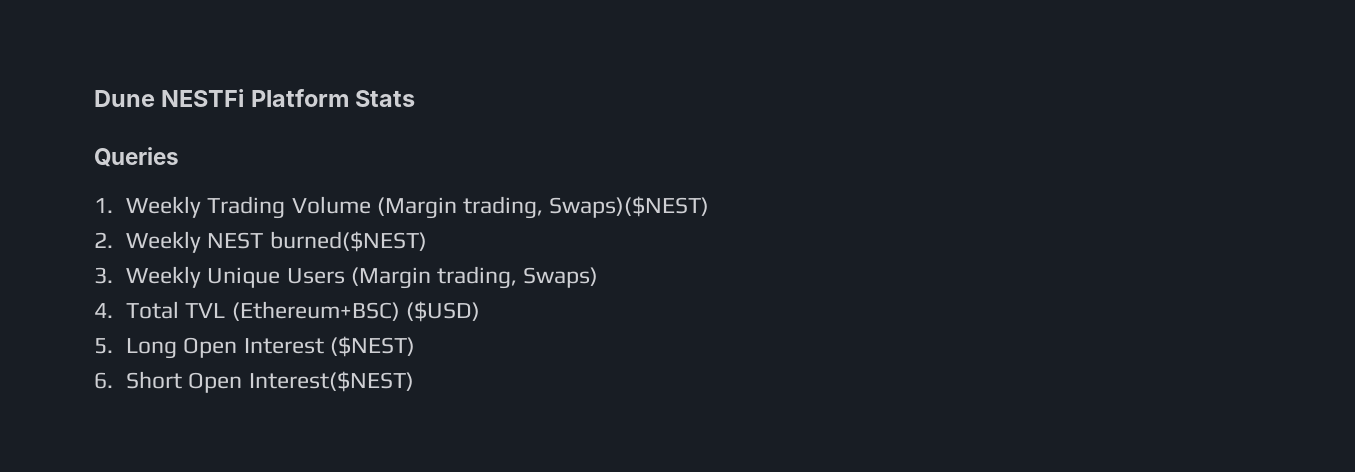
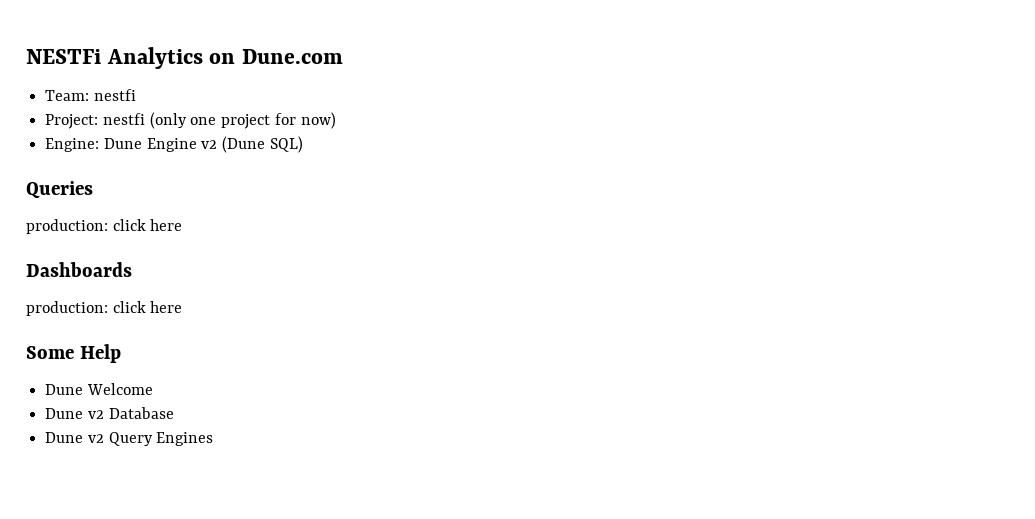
- Dune NESTFi Platform Stats
+ NESTFi Analytics on Dune.com
+ Team: nestfi
+ Project: nestfi (only one project for now)
+ Engine: Dune Engine v2 (Dune SQL)
  Queries
- 1. Weekly Trading Volume (Margin trading, Swaps)($NEST)
- 2. Weekly NEST burned($NEST)
- 3. Weekly Unique Users (Margin trading, Swaps)
- 4. Total TVL (Ethereum+BSC) ($USD)
- 5. Long Open Interest ($NEST)
- 6. Short Open Interest($NEST)
+ production: click here
+ Dashboards
+ production: click here
+ Some Help
+ Dune Welcome
+ Dune v2 Database
+ Dune v2 Query Engines

